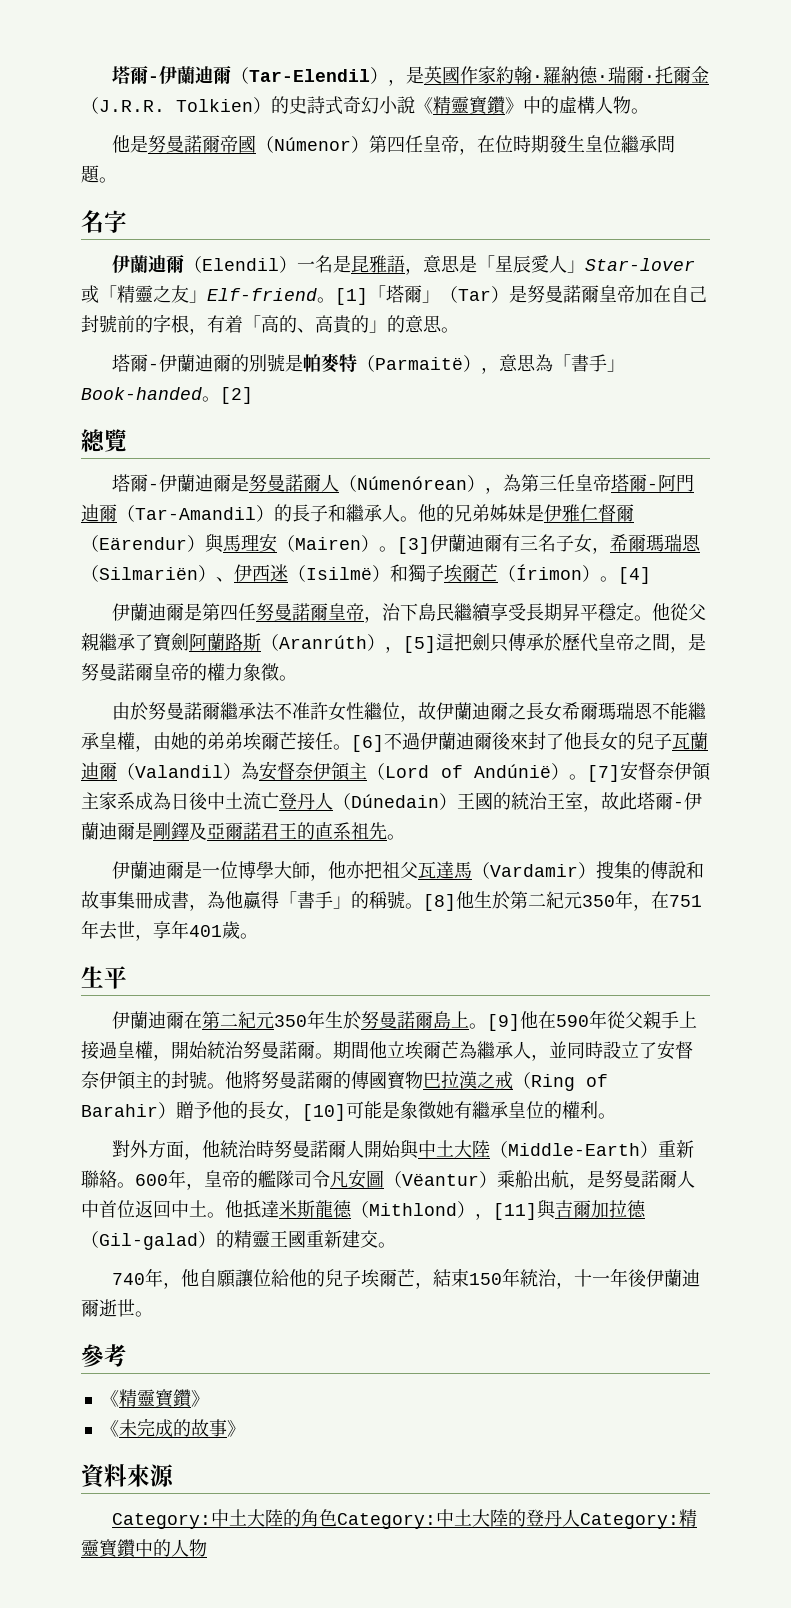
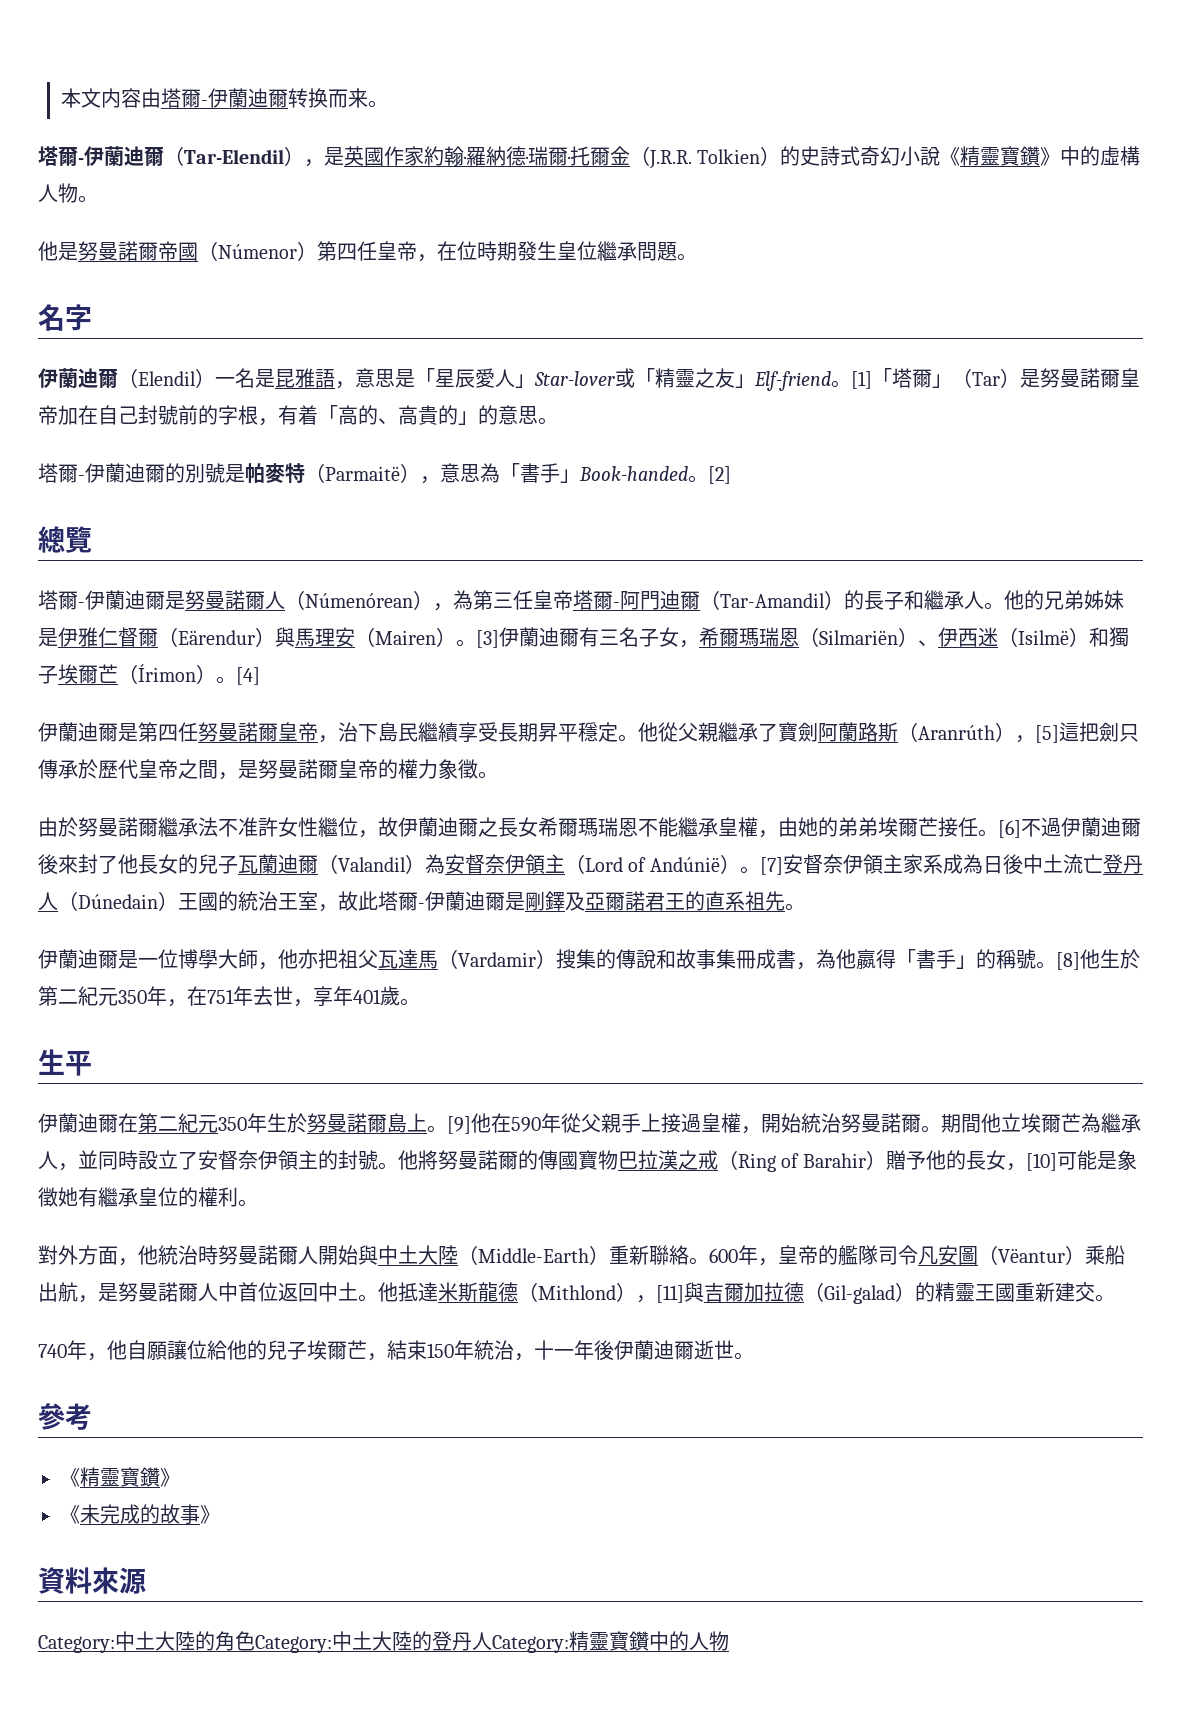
+ 本文内容由塔爾-伊蘭迪爾转换而来。

